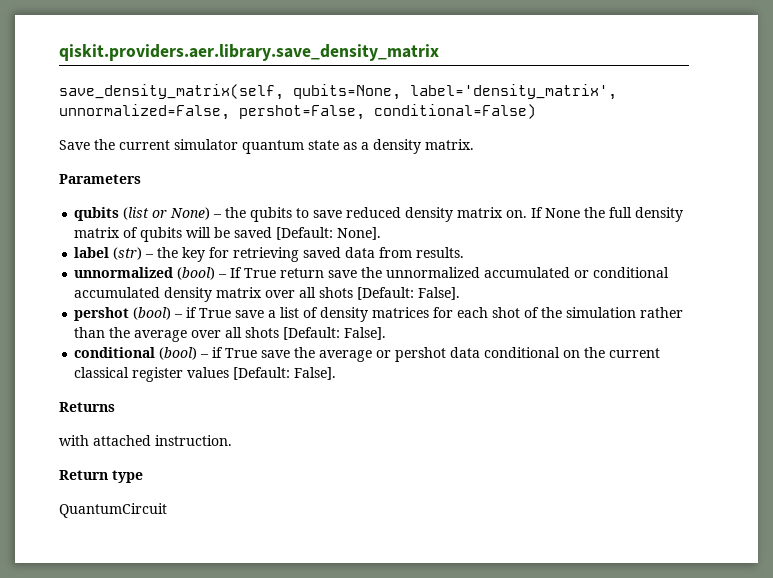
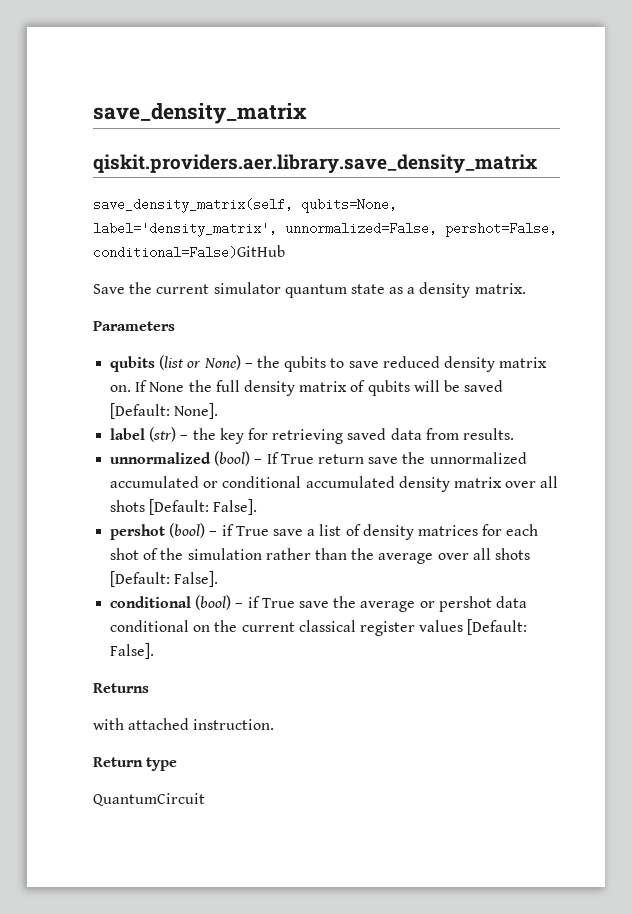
+ save_density_matrix
- save_density_matrix(self, qubits=None, label='density_matrix', unnormalized=False, pershot=False, conditional=False)
+ save_density_matrix(self, qubits=None, label='density_matrix', unnormalized=False, pershot=False, conditional=False)GitHub

